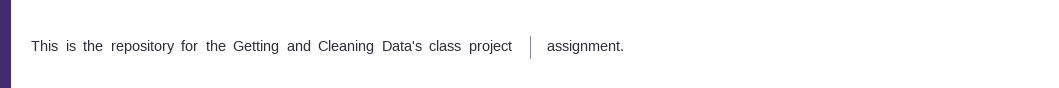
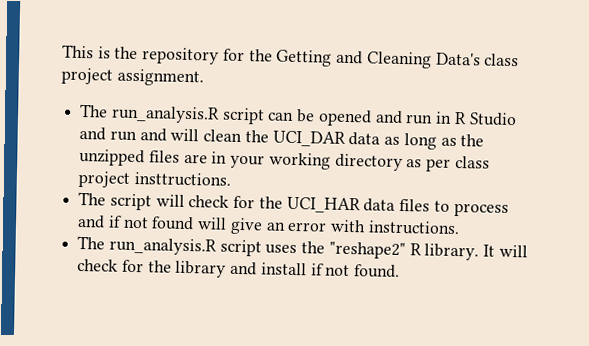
+ The run_analysis.R script can be opened and run in R Studio and run and will clean the UCI_DAR data as long as the unzipped files are in your working directory as per class project insttructions.
+ The script will check for the UCI_HAR data files to process and if not found will give an error with instructions.
+ The run_analysis.R script uses the "reshape2" R library. It will check for the library and install if not found.

